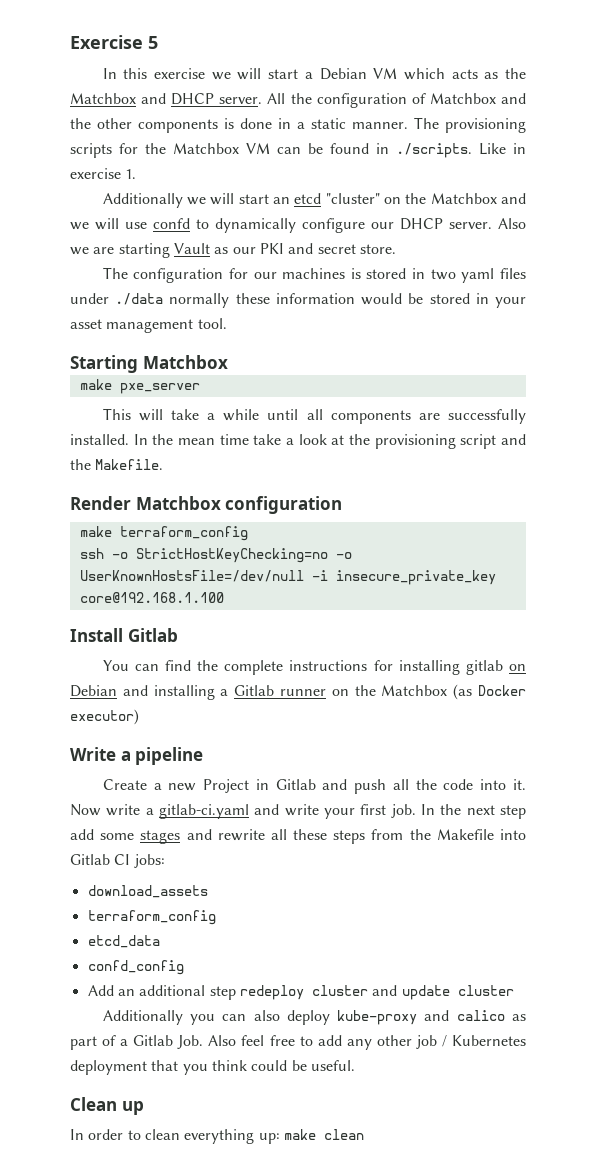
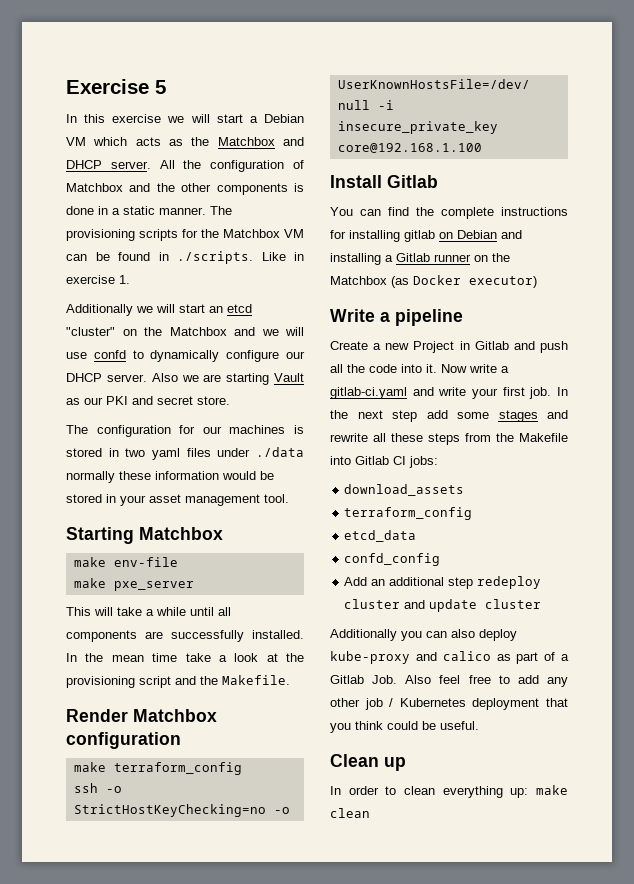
+ make env-file

